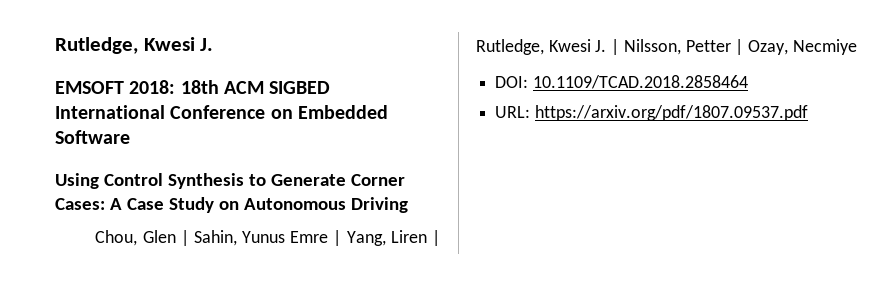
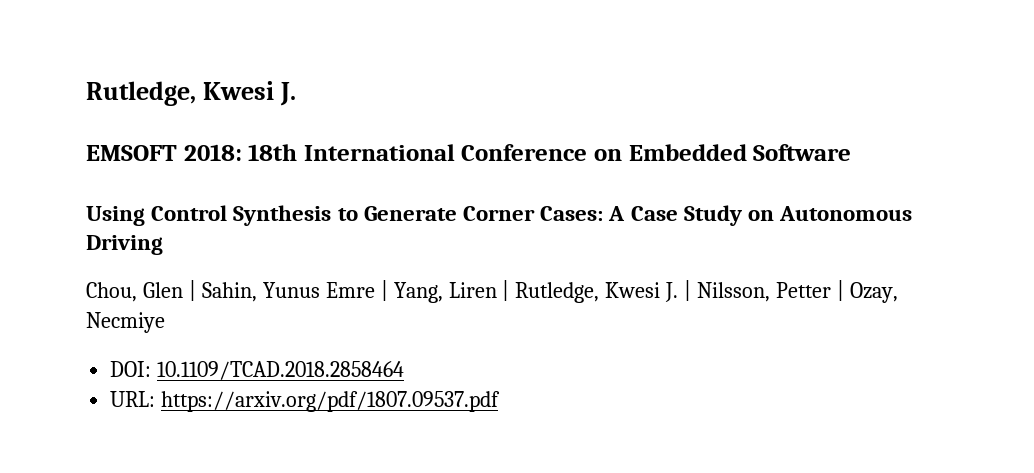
- EMSOFT 2018: 18th ACM SIGBED International Conference on Embedded Software
+ EMSOFT 2018: 18th International Conference on Embedded Software

